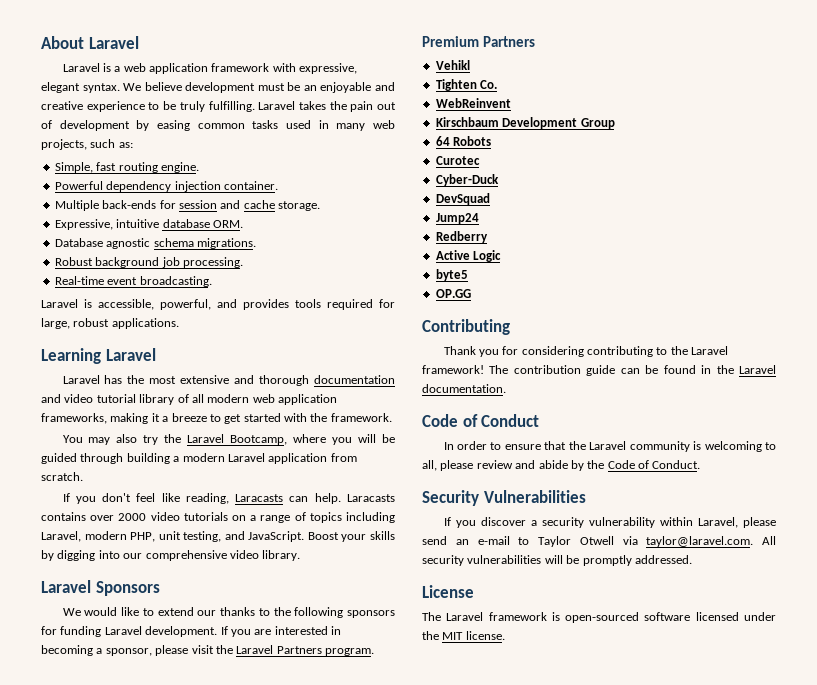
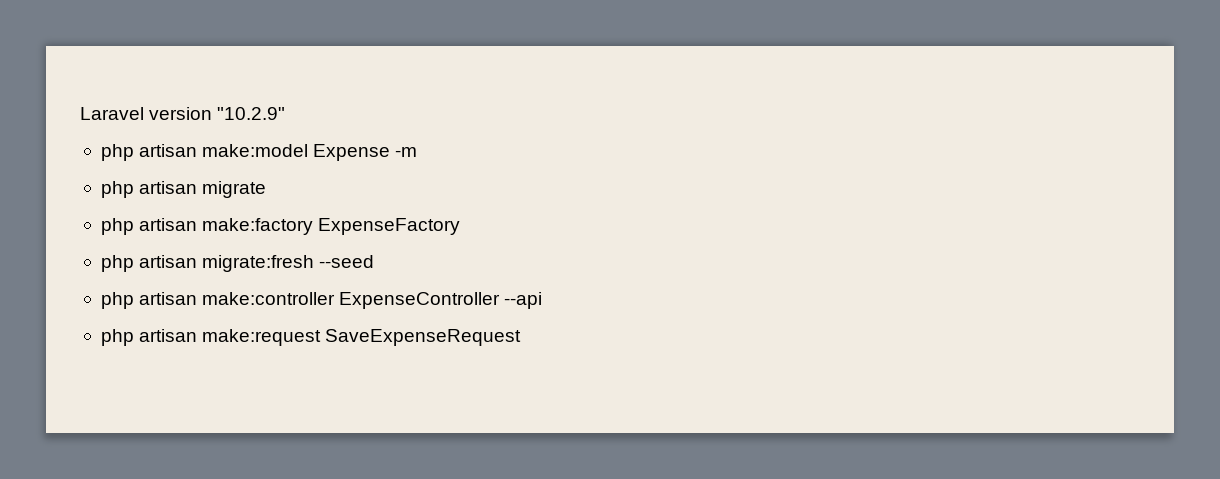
- About Laravel
- Laravel is a web application framework with expressive, elegant syntax. We believe development must be an enjoyable and creative experience to be truly fulfilling. Laravel takes the pain out of development by easing common tasks used in many web projects, such as:
- Simple, fast routing engine.
- Powerful dependency injection container.
- Multiple back-ends for session and cache storage.
- Expressive, intuitive database ORM.
- Database agnostic schema migrations.
- Robust background job processing.
- Real-time event broadcasting.
- Laravel is accessible, powerful, and provides tools required for large, robust applications.
- Learning Laravel
- Laravel has the most extensive and thorough documentation and video tutorial library of all modern web application frameworks, making it a breeze to get started with the framework.
- You may also try the Laravel Bootcamp, where you will be guided through building a modern Laravel application from scratch.
- If you don't feel like reading, Laracasts can help. Laracasts contains over 2000 video tutorials on a range of topics including Laravel, modern PHP, unit testing, and JavaScript. Boost your skills by digging into our comprehensive video library.
- Laravel Sponsors
- We would like to extend our thanks to the following sponsors for funding Laravel development. If you are interested in becoming a sponsor, please visit the Laravel Partners program.
- Premium Partners
- Vehikl
- Tighten Co.
- WebReinvent
- Kirschbaum Development Group
- 64 Robots
- Curotec
- Cyber-Duck
- DevSquad
- Jump24
- Redberry
- Active Logic
- byte5
- OP.GG
- Contributing
- Thank you for considering contributing to the Laravel framework! The contribution guide can be found in the Laravel documentation.
- Code of Conduct
- In order to ensure that the Laravel community is welcoming to all, please review and abide by the Code of Conduct.
- Security Vulnerabilities
- If you discover a security vulnerability within Laravel, please send an e-mail to Taylor Otwell via taylor@laravel.com. All security vulnerabilities will be promptly addressed.
- License
- The Laravel framework is open-sourced software licensed under the MIT license.
+ Laravel version "10.2.9"
+ php artisan make:model Expense -m
+ php artisan migrate
+ php artisan make:factory ExpenseFactory
+ php artisan migrate:fresh --seed
+ php artisan make:controller ExpenseController --api
+ php artisan make:request SaveExpenseRequest

